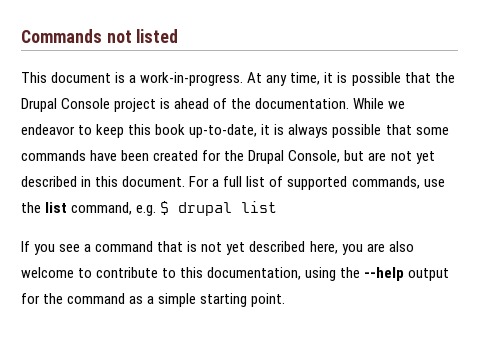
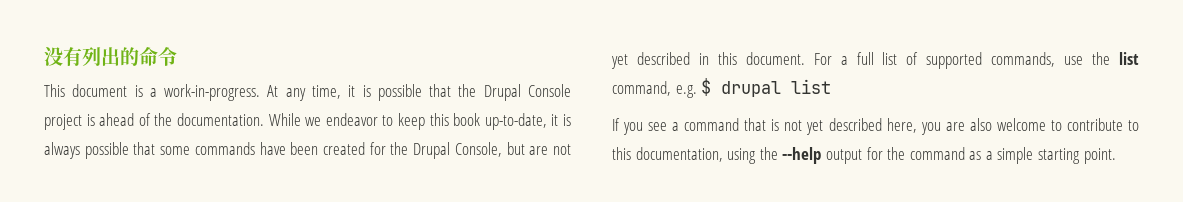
- Commands not listed
+ 没有列出的命令

